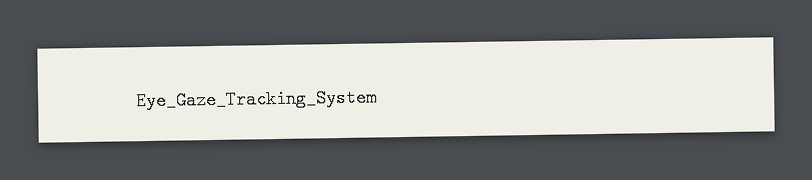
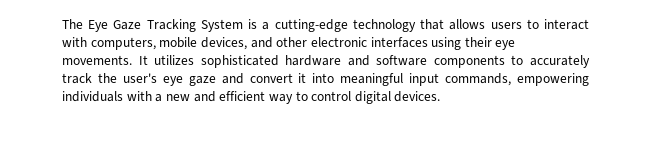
- Eye_Gaze_Tracking_System
+ The Eye Gaze Tracking System is a cutting-edge technology that allows users to interact with computers, mobile devices, and other electronic interfaces using their eye movements. It utilizes sophisticated hardware and software components to accurately track the user's eye gaze and convert it into meaningful input commands, empowering individuals with a new and efficient way to control digital devices.

